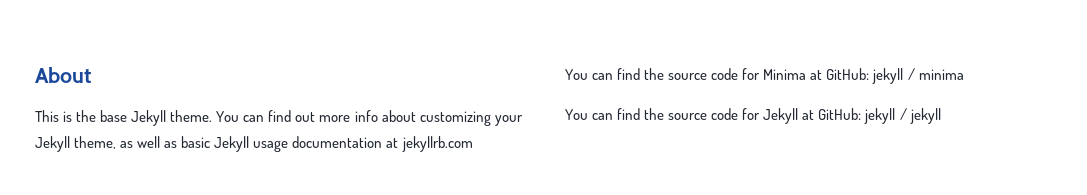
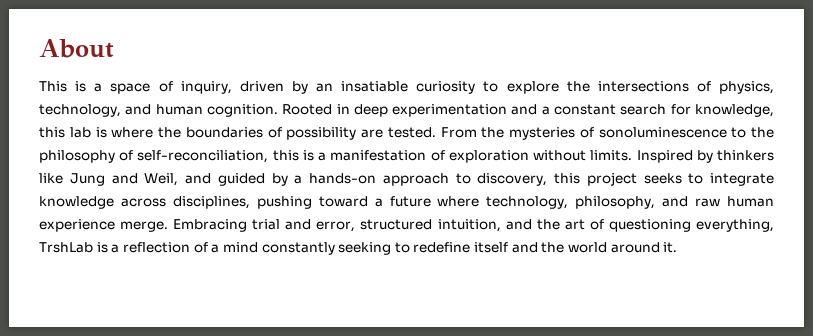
- This is the base Jekyll theme. You can find out more info about customizing your Jekyll theme, as well as basic Jekyll usage documentation at jekyllrb.com
- You can find the source code for Minima at GitHub: jekyll / minima
- You can find the source code for Jekyll at GitHub: jekyll / jekyll
+ This is a space of inquiry, driven by an insatiable curiosity to explore the intersections of physics, technology, and human cognition. Rooted in deep experimentation and a constant search for knowledge, this lab is where the boundaries of possibility are tested. From the mysteries of sonoluminescence to the philosophy of self-reconciliation, this is a manifestation of exploration without limits. Inspired by thinkers like Jung and Weil, and guided by a hands-on approach to discovery, this project seeks to integrate knowledge across disciplines, pushing toward a future where technology, philosophy, and raw human experience merge. Embracing trial and error, structured intuition, and the art of questioning everything, TrshLab is a reflection of a mind constantly seeking to redefine itself and the world around it.

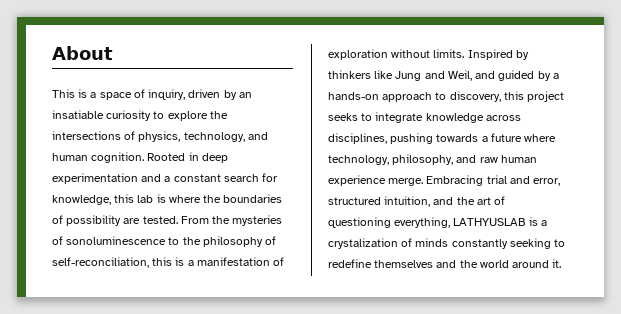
- Inspired by thinkers like Jung and Weil, and guided by a hands-on approach to discovery, this project seeks to integrate knowledge across disciplines, pushing toward a future where technology, philosophy, and raw human experience merge.
+ Inspired by thinkers like Jung and Weil, and guided by a hands-on approach to discovery, this project seeks to integrate knowledge across disciplines, pushing towards a future where technology, philosophy, and raw human experience merge.
- Embracing trial and error, structured intuition, and the art of questioning everything, TrshLab is a reflection of a mind constantly seeking to redefine itself and the world around it.
+ Embracing trial and error, structured intuition, and the art of questioning everything, LATHYUSLAB is a crystalization of minds constantly seeking to redefine themselves and the world around it.

